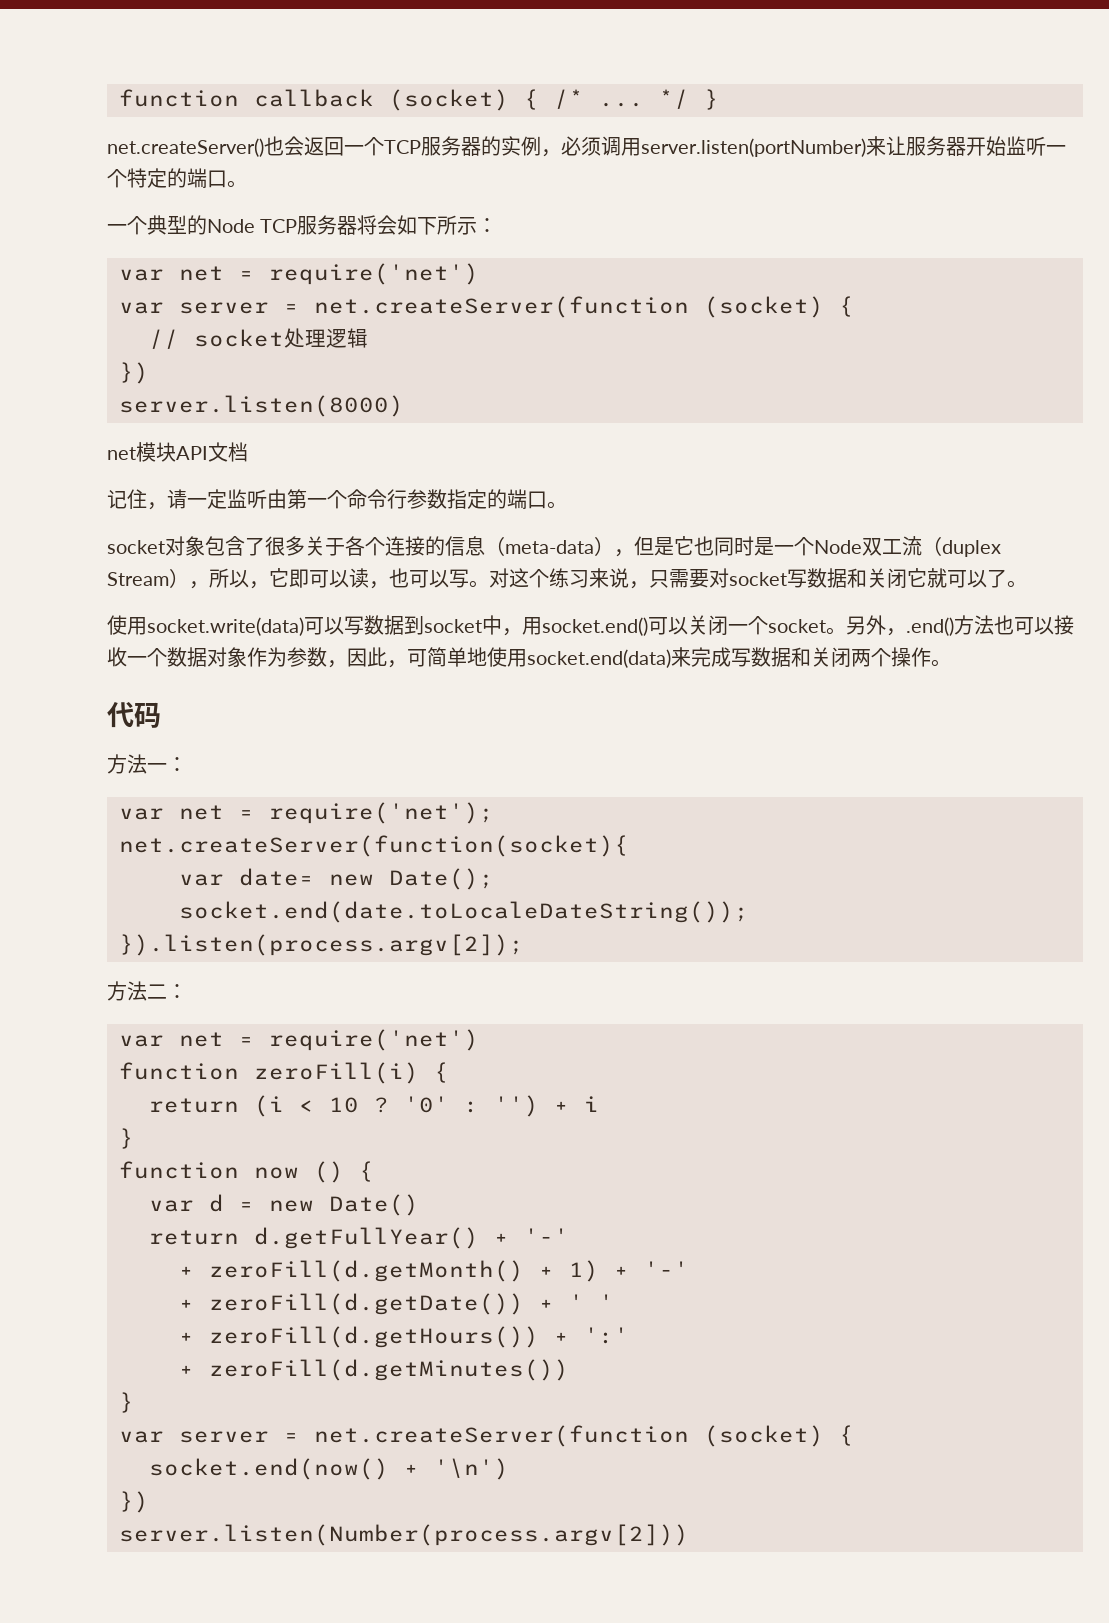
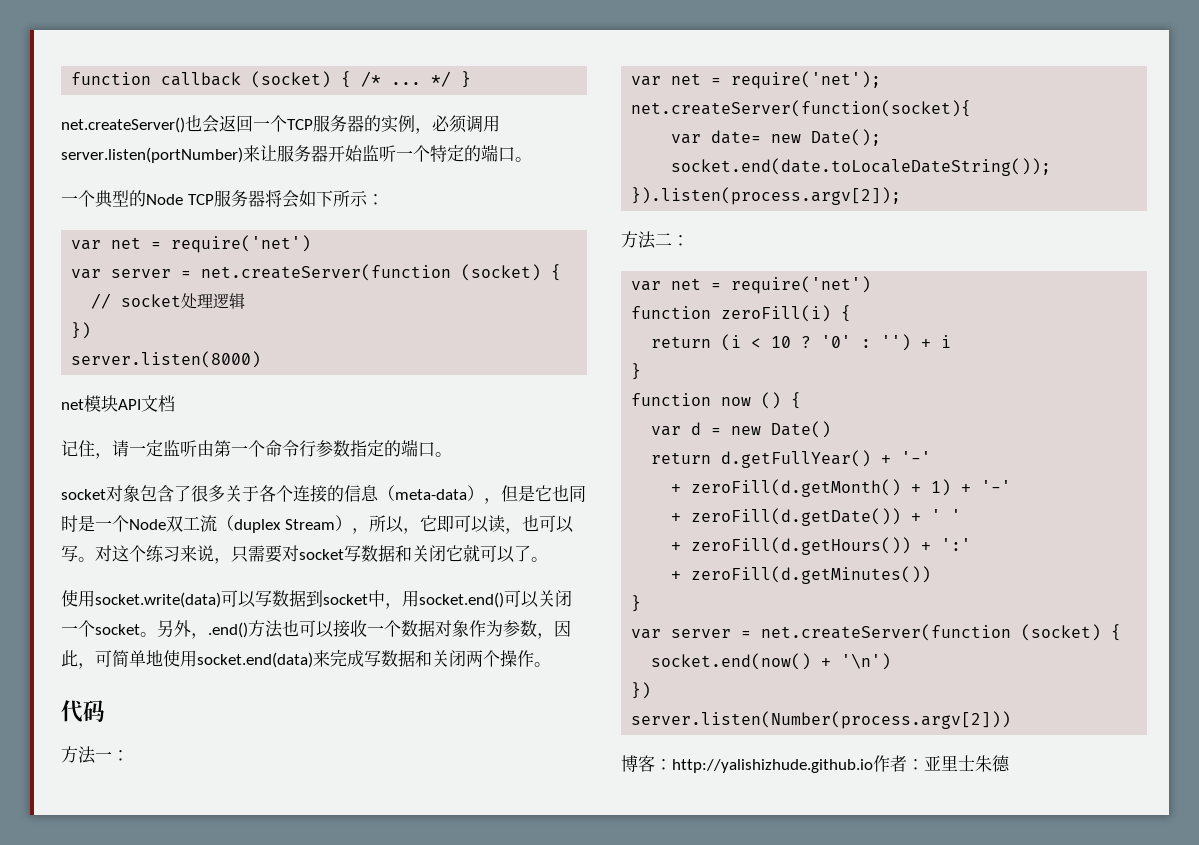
+ 博客：http://yalishizhude.github.io作者：亚里士朱德

